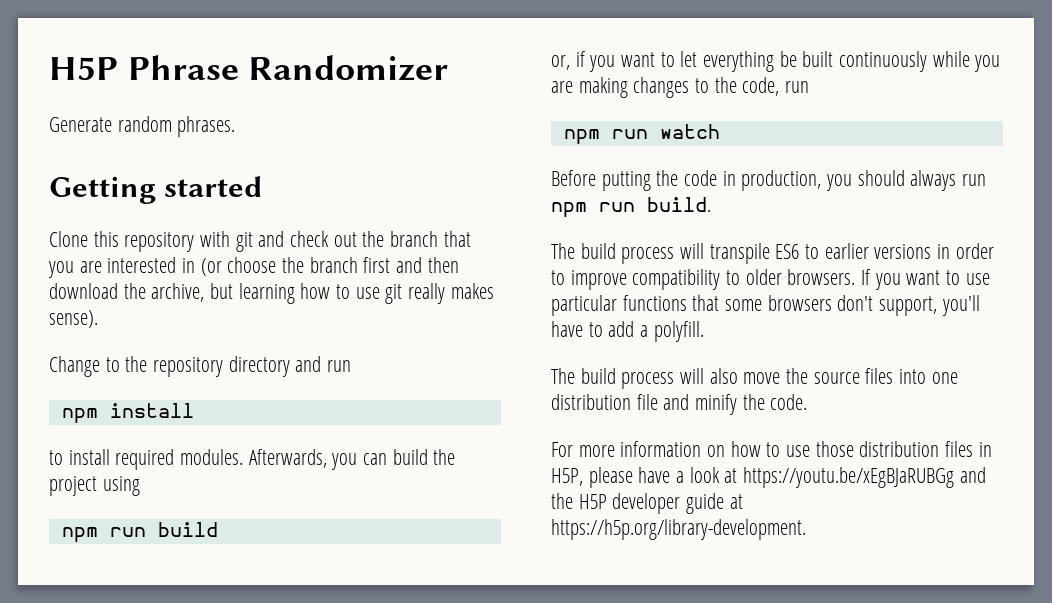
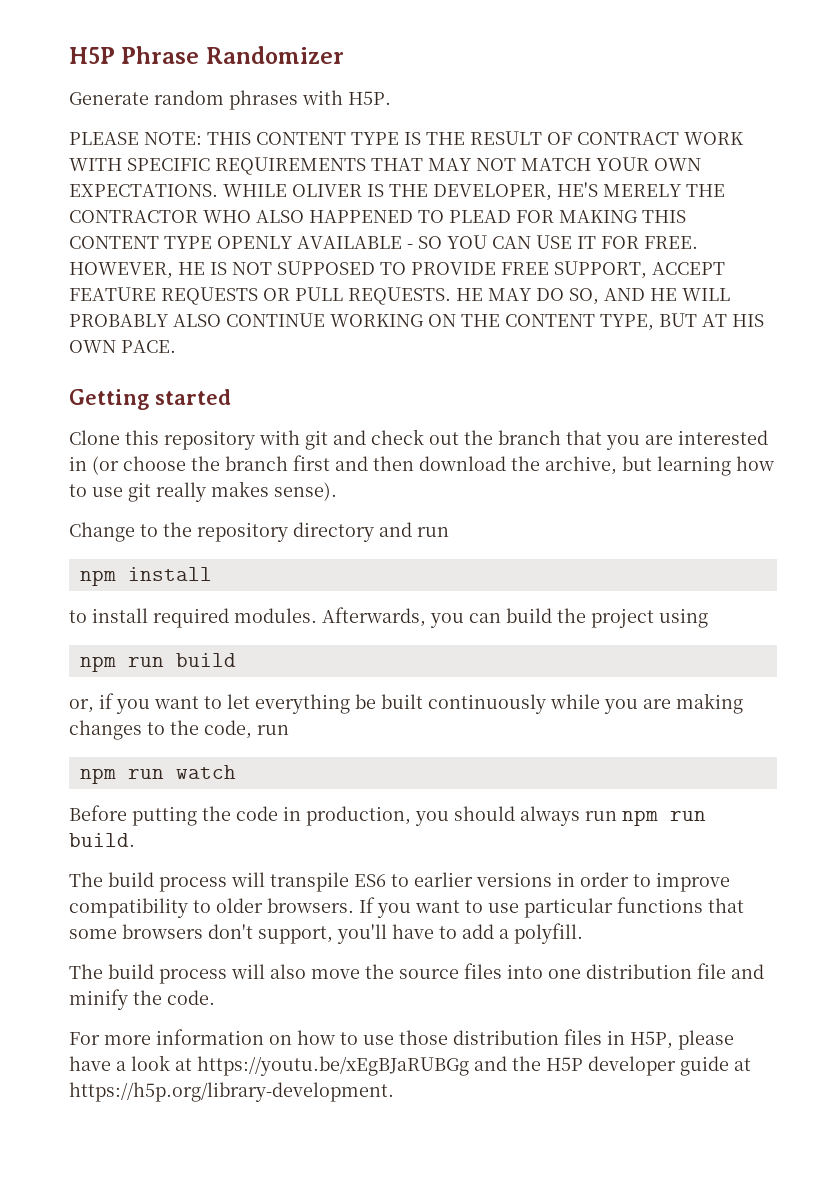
- Generate random phrases.
+ Generate random phrases with H5P.
+ PLEASE NOTE: THIS CONTENT TYPE IS THE RESULT OF CONTRACT WORK WITH SPECIFIC REQUIREMENTS THAT MAY NOT MATCH YOUR OWN EXPECTATIONS. WHILE OLIVER IS THE DEVELOPER, HE'S MERELY THE CONTRACTOR WHO ALSO HAPPENED TO PLEAD FOR MAKING THIS CONTENT TYPE OPENLY AVAILABLE - SO YOU CAN USE IT FOR FREE. HOWEVER, HE IS NOT SUPPOSED TO PROVIDE FREE SUPPORT, ACCEPT FEATURE REQUESTS OR PULL REQUESTS. HE MAY DO SO, AND HE WILL PROBABLY ALSO CONTINUE WORKING ON THE CONTENT TYPE, BUT AT HIS OWN PACE.

